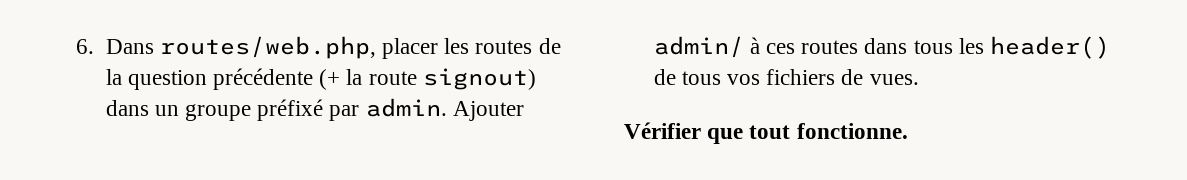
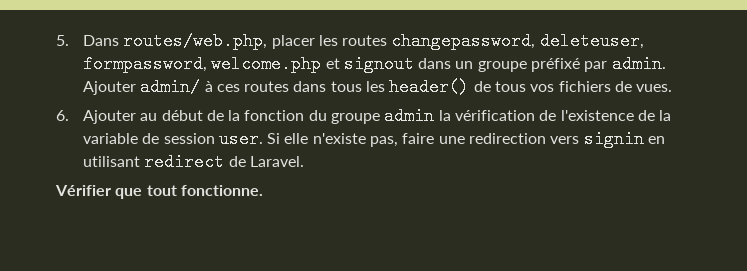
- 6. Dans routes/web.php, placer les routes de la question précédente (+ la route signout) dans un groupe préfixé par admin.
+ 5. Dans routes/web.php, placer les routes changepassword, deleteuser, formpassword, welcome.php et signout dans un groupe préfixé par admin.
+ 6. Ajouter au début de la fonction du groupe admin la vérification de l'existence de la variable de session user. Si elle n'existe pas, faire une redirection vers signin en utilisant redirect de Laravel.

